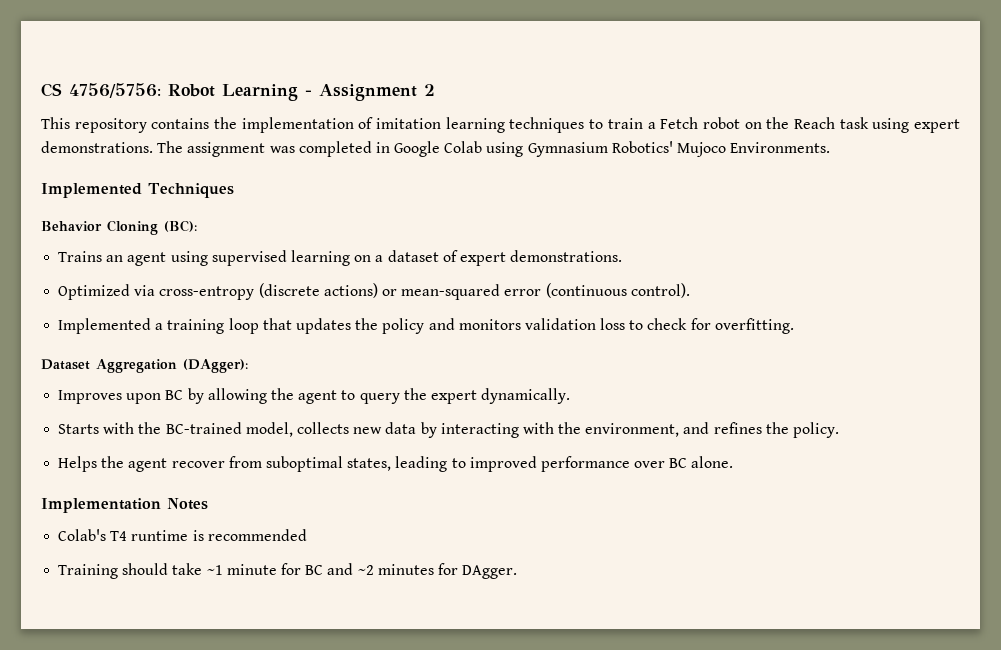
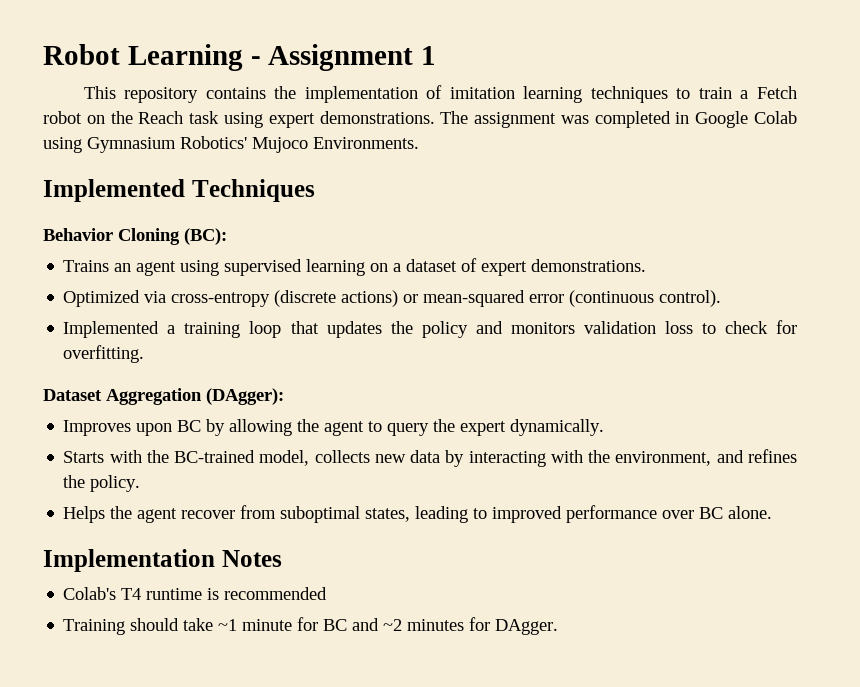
- CS 4756/5756: Robot Learning - Assignment 2
+ Robot Learning - Assignment 1

